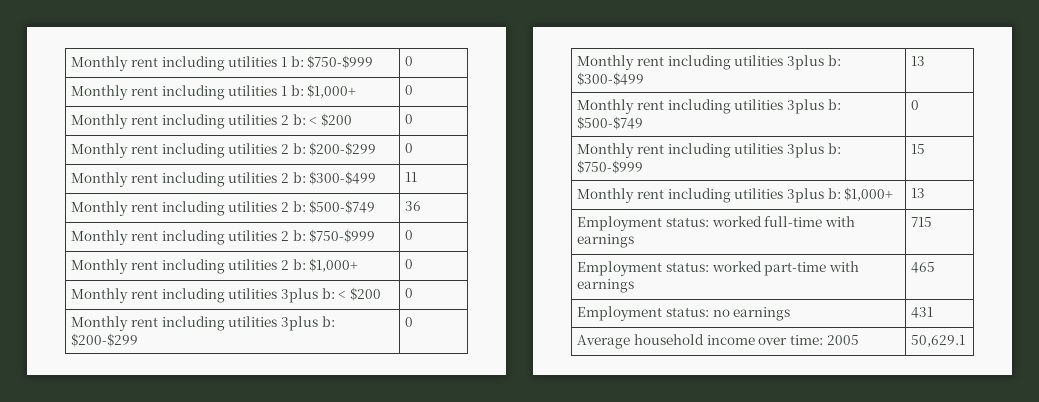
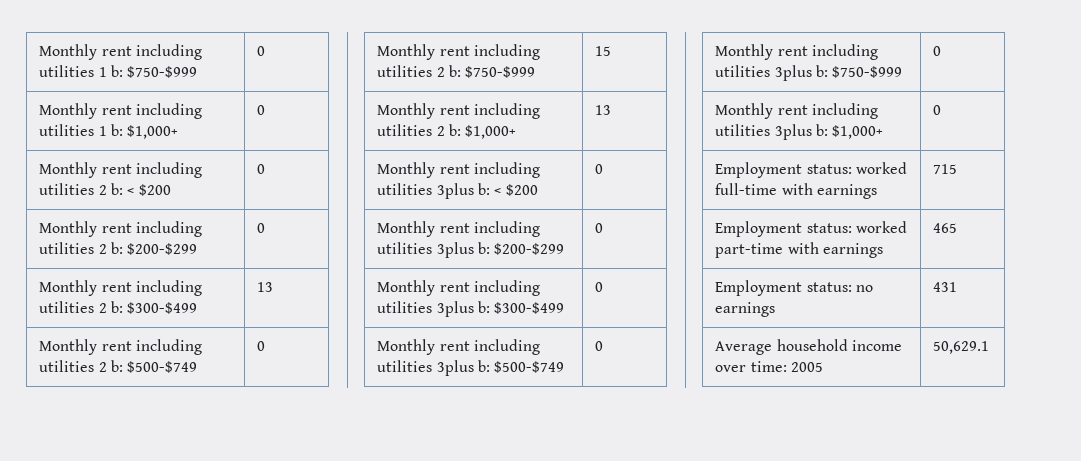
- Monthly rent including utilities 2 b: $300-$499 | 11
+ Monthly rent including utilities 2 b: $300-$499 | 13
- Monthly rent including utilities 2 b: $500-$749 | 36
+ Monthly rent including utilities 2 b: $500-$749 | 0
- Monthly rent including utilities 2 b: $750-$999 | 0
+ Monthly rent including utilities 2 b: $750-$999 | 15
- Monthly rent including utilities 2 b: $1,000+ | 0
+ Monthly rent including utilities 2 b: $1,000+ | 13
- Monthly rent including utilities 3plus b: $300-$499 | 13
+ Monthly rent including utilities 3plus b: $300-$499 | 0
- Monthly rent including utilities 3plus b: $750-$999 | 15
+ Monthly rent including utilities 3plus b: $750-$999 | 0
- Monthly rent including utilities 3plus b: $1,000+ | 13
+ Monthly rent including utilities 3plus b: $1,000+ | 0

